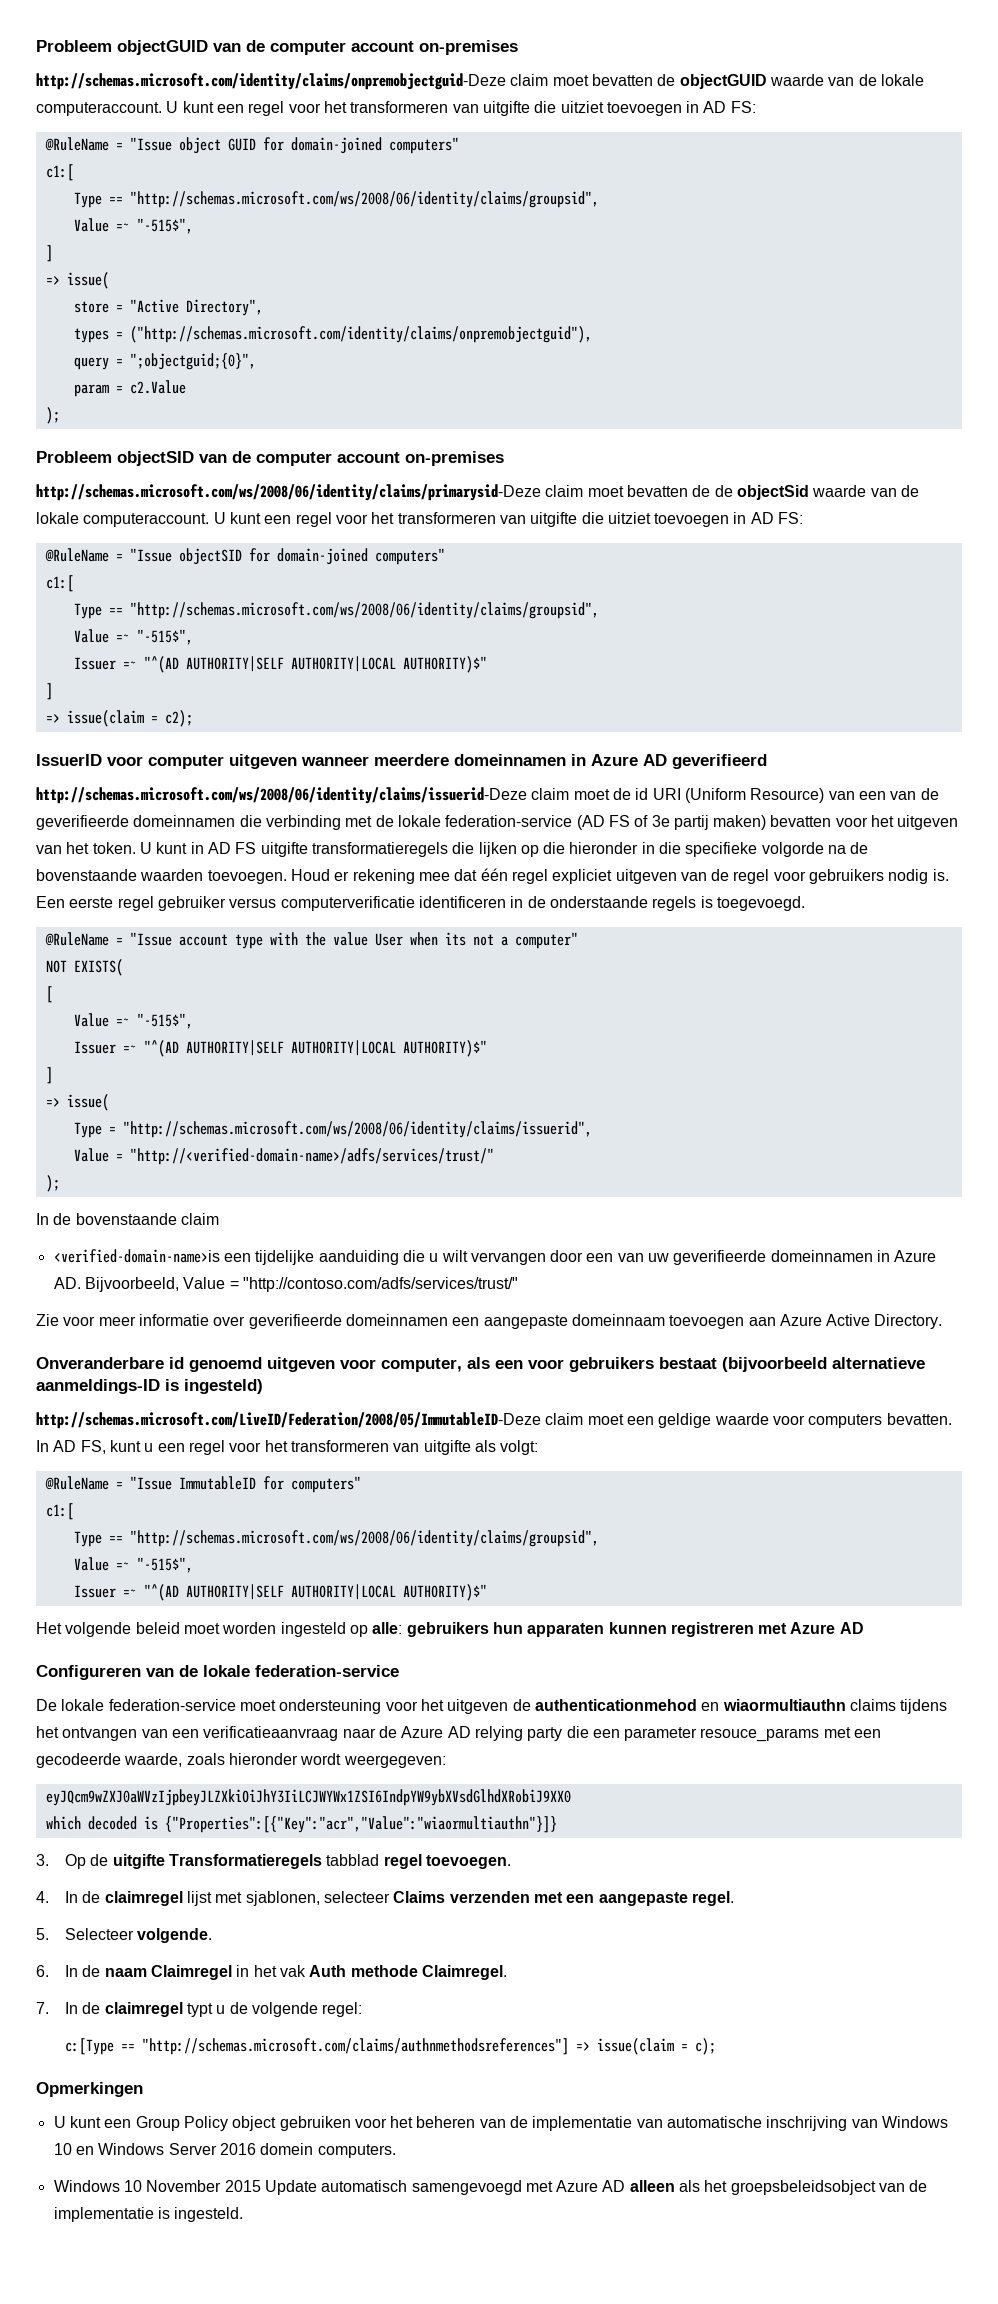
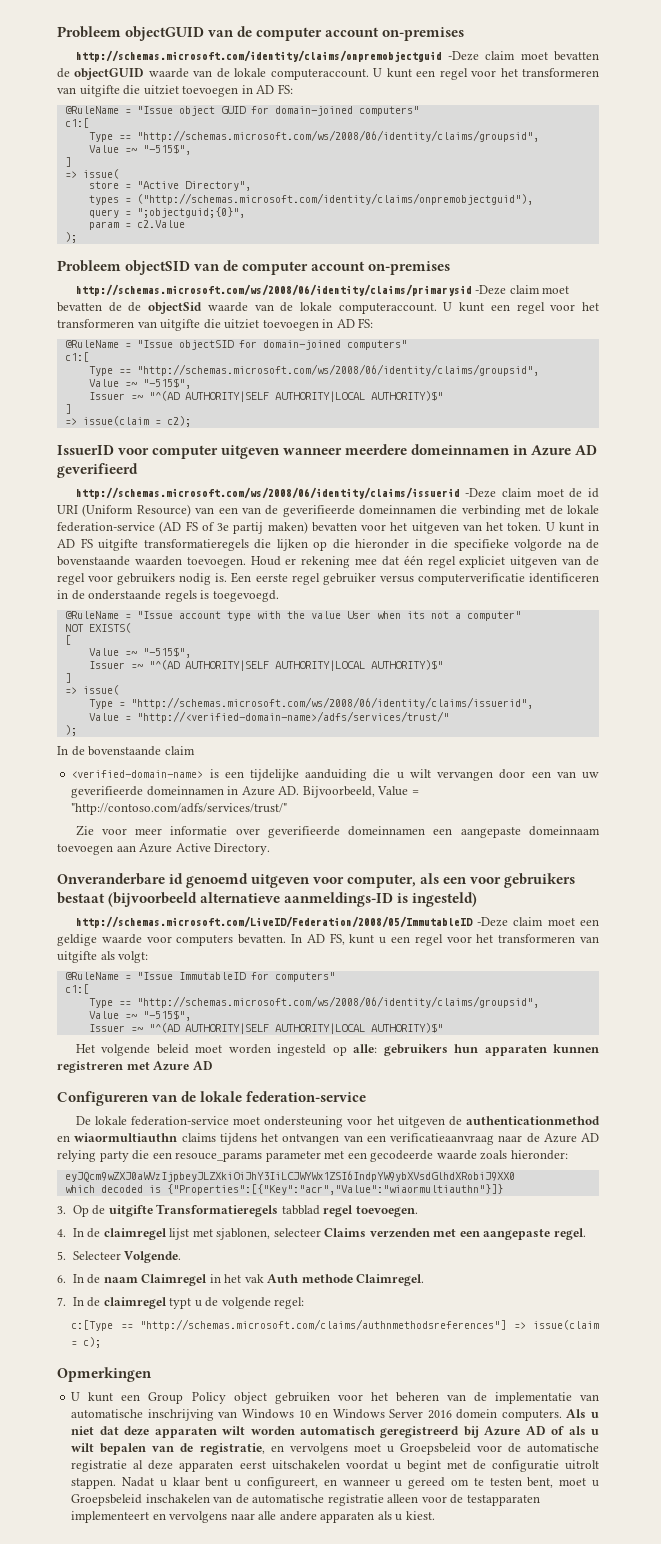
- http://schemas.microsoft.com/identity/claims/onpremobjectguid-Deze claim moet bevatten de objectGUID waarde van de lokale computeraccount.
+ http://schemas.microsoft.com/identity/claims/onpremobjectguid -Deze claim moet bevatten de objectGUID waarde van de lokale computeraccount.
- http://schemas.microsoft.com/ws/2008/06/identity/claims/primarysid-Deze claim moet bevatten de de objectSid waarde van de lokale computeraccount.
+ http://schemas.microsoft.com/ws/2008/06/identity/claims/primarysid -Deze claim moet bevatten de de objectSid waarde van de lokale computeraccount.
- http://schemas.microsoft.com/ws/2008/06/identity/claims/issuerid-Deze claim moet de id URI (Uniform Resource) van een van de geverifieerde domeinnamen die verbinding met de lokale federation-service (AD FS of 3e partij maken) bevatten voor het uitgeven van het token.
+ http://schemas.microsoft.com/ws/2008/06/identity/claims/issuerid -Deze claim moet de id URI (Uniform Resource) van een van de geverifieerde domeinnamen die verbinding met de lokale federation-service (AD FS of 3e partij maken) bevatten voor het uitgeven van het token.
- <verified-domain-name>is een tijdelijke aanduiding die u wilt vervangen door een van uw geverifieerde domeinnamen in Azure AD. Bijvoorbeeld, Value = "http://contoso.com/adfs/services/trust/"
+ <verified-domain-name> is een tijdelijke aanduiding die u wilt vervangen door een van uw geverifieerde domeinnamen in Azure AD. Bijvoorbeeld, Value = "http://contoso.com/adfs/services/trust/"
- http://schemas.microsoft.com/LiveID/Federation/2008/05/ImmutableID-Deze claim moet een geldige waarde voor computers bevatten.
+ http://schemas.microsoft.com/LiveID/Federation/2008/05/ImmutableID -Deze claim moet een geldige waarde voor computers bevatten.
- De lokale federation-service moet ondersteuning voor het uitgeven de authenticationmehod en wiaormultiauthn claims tijdens het ontvangen van een verificatieaanvraag naar de Azure AD relying party die een parameter resouce_params met een gecodeerde waarde, zoals hieronder wordt weergegeven:
+ De lokale federation-service moet ondersteuning voor het uitgeven de authenticationmethod en wiaormultiauthn claims tijdens het ontvangen van een verificatieaanvraag naar de Azure AD relying party die een resouce_params parameter met een gecodeerde waarde zoals hieronder:
- 5. Selecteer volgende.
+ 5. Selecteer Volgende.
- U kunt een Group Policy object gebruiken voor het beheren van de implementatie van automatische inschrijving van Windows 10 en Windows Server 2016 domein computers.
- Windows 10 November 2015 Update automatisch samengevoegd met Azure AD alleen als het groepsbeleidsobject van de implementatie is ingesteld.
+ U kunt een Group Policy object gebruiken voor het beheren van de implementatie van automatische inschrijving van Windows 10 en Windows Server 2016 domein computers. Als u niet dat deze apparaten wilt worden automatisch geregistreerd bij Azure AD of als u wilt bepalen van de registratie, en vervolgens moet u Groepsbeleid voor de automatische registratie al deze apparaten eerst uitschakelen voordat u begint met de configuratie uitrolt stappen. Nadat u klaar bent u configureert, en wanneer u gereed om te testen bent, moet u Groepsbeleid inschakelen van de automatische registratie alleen voor de testapparaten implementeert en vervolgens naar alle andere apparaten als u kiest.

